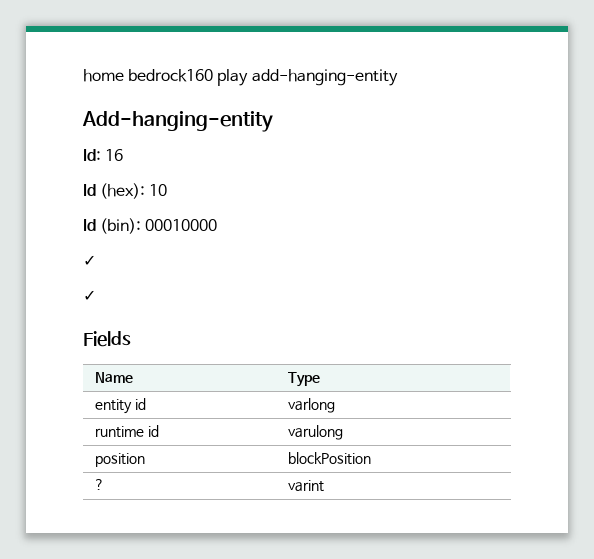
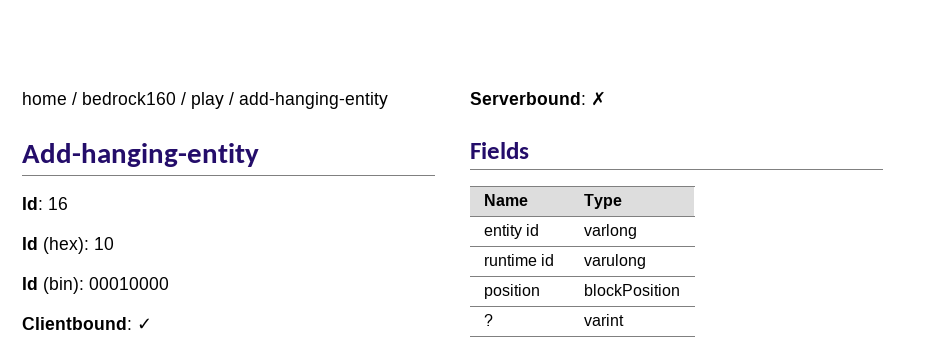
- home bedrock160 play add-hanging-entity
+ home / bedrock160 / play / add-hanging-entity
  Id (bin): 00010000
- ✓
- ✓
+ Clientbound: ✓
+ Serverbound: ✗

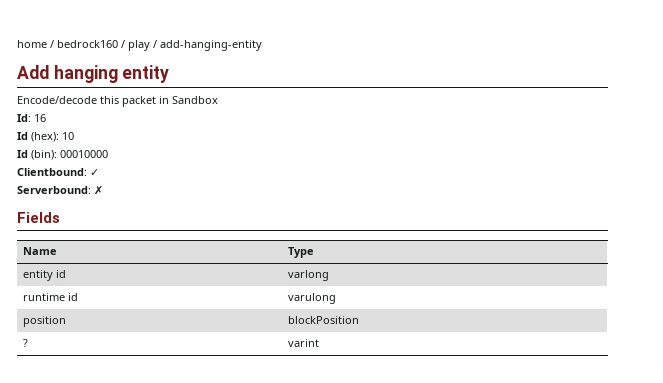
- Add-hanging-entity
+ Add hanging entity
+ Encode/decode this packet in Sandbox

